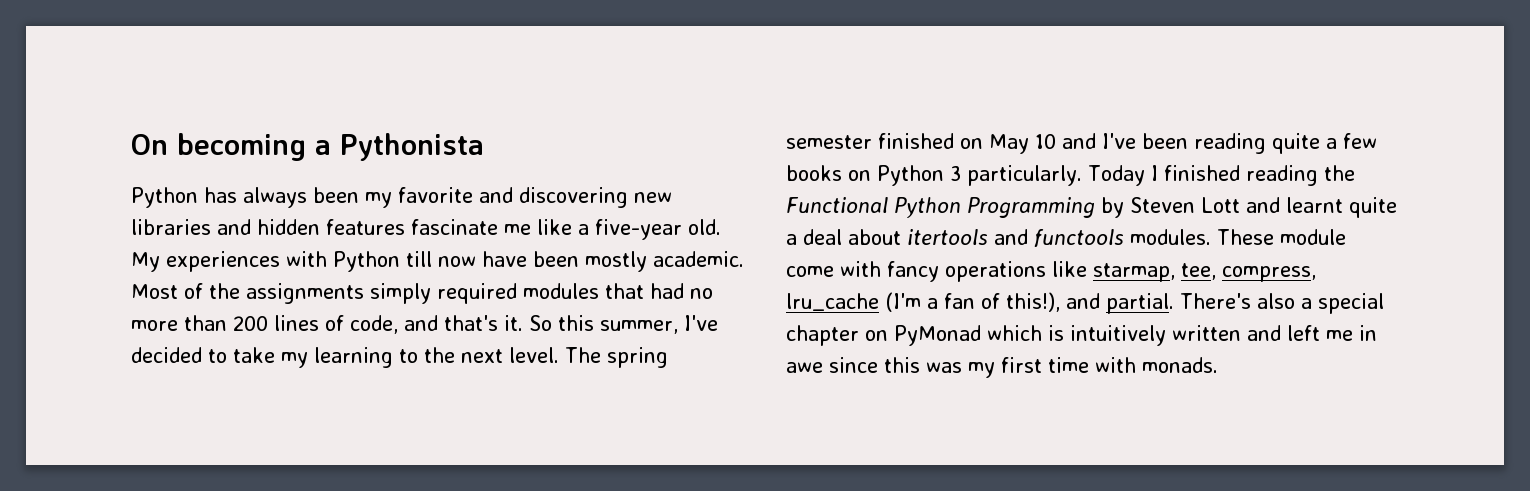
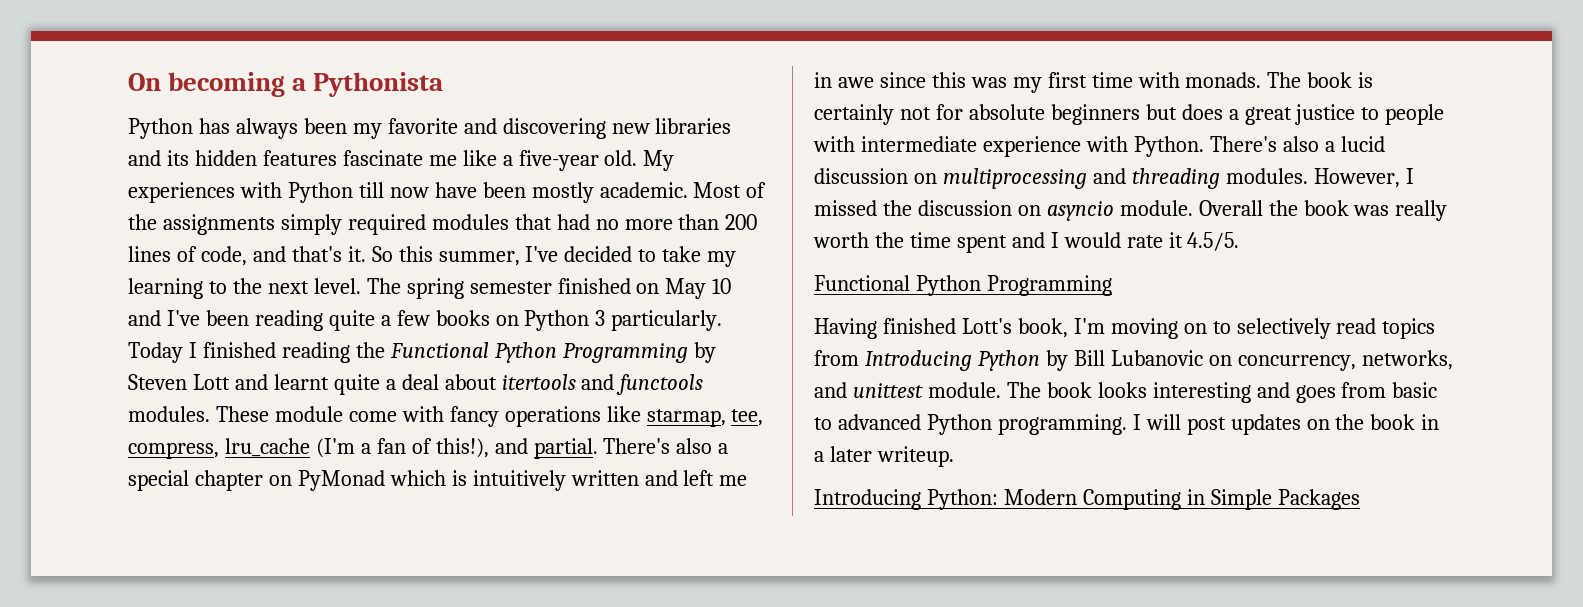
- Python has always been my favorite and discovering new libraries and hidden features fascinate me like a five-year old.
+ Python has always been my favorite and discovering new libraries and its hidden features fascinate me like a five-year old.
+ The book is certainly not for absolute beginners but does a great justice to people with intermediate experience with Python. There's also a lucid discussion on multiprocessing and threading modules. However, I missed the discussion on asyncio module. Overall the book was really worth the time spent and I would rate it 4.5/5.
+ Functional Python Programming
+ Having finished Lott's book, I'm moving on to selectively read topics from Introducing Python by Bill Lubanovic on concurrency, networks, and unittest module. The book looks interesting and goes from basic to advanced Python programming. I will post updates on the book in a later writeup.
+ Introducing Python: Modern Computing in Simple Packages

